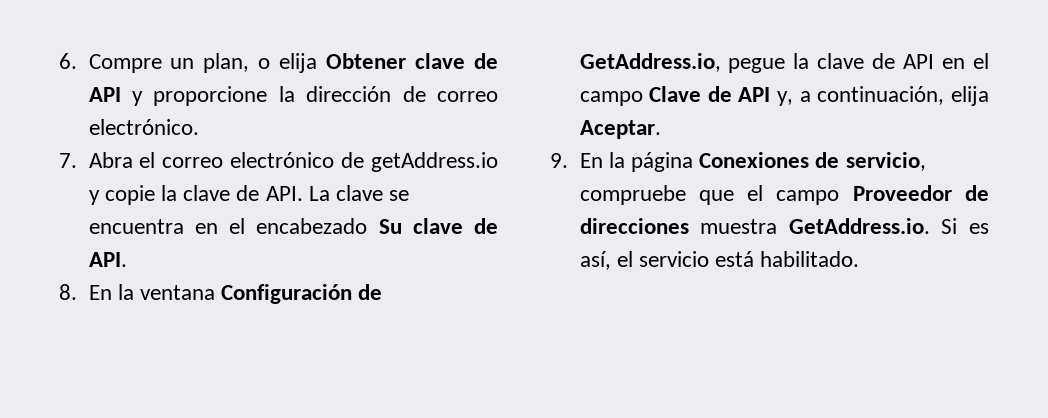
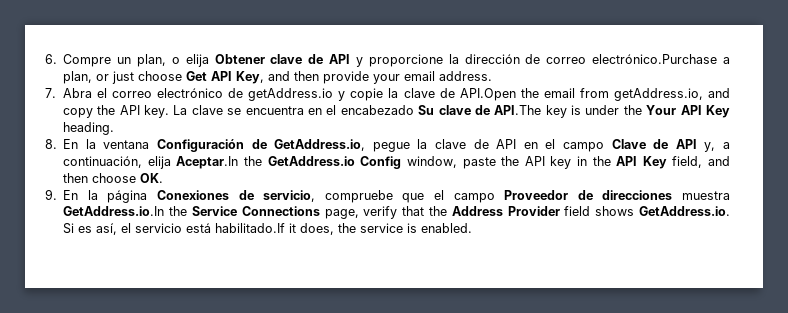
- 6. Compre un plan, o elija Obtener clave de API y proporcione la dirección de correo electrónico.
+ 6. Compre un plan, o elija Obtener clave de API y proporcione la dirección de correo electrónico.Purchase a plan, or just choose Get API Key, and then provide your email address.
- 7. Abra el correo electrónico de getAddress.io y copie la clave de API. La clave se encuentra en el encabezado Su clave de API.
+ 7. Abra el correo electrónico de getAddress.io y copie la clave de API.Open the email from getAddress.io, and copy the API key. La clave se encuentra en el encabezado Su clave de API.The key is under the Your API Key heading.
- 8. En la ventana Configuración de GetAddress.io, pegue la clave de API en el campo Clave de API y, a continuación, elija Aceptar.
+ 8. En la ventana Configuración de GetAddress.io, pegue la clave de API en el campo Clave de API y, a continuación, elija Aceptar.In the GetAddress.io Config window, paste the API key in the API Key field, and then choose OK.
- 9. En la página Conexiones de servicio, compruebe que el campo Proveedor de direcciones muestra GetAddress.io. Si es así, el servicio está habilitado.
+ 9. En la página Conexiones de servicio, compruebe que el campo Proveedor de direcciones muestra GetAddress.io.In the Service Connections page, verify that the Address Provider field shows GetAddress.io. Si es así, el servicio está habilitado.If it does, the service is enabled.

